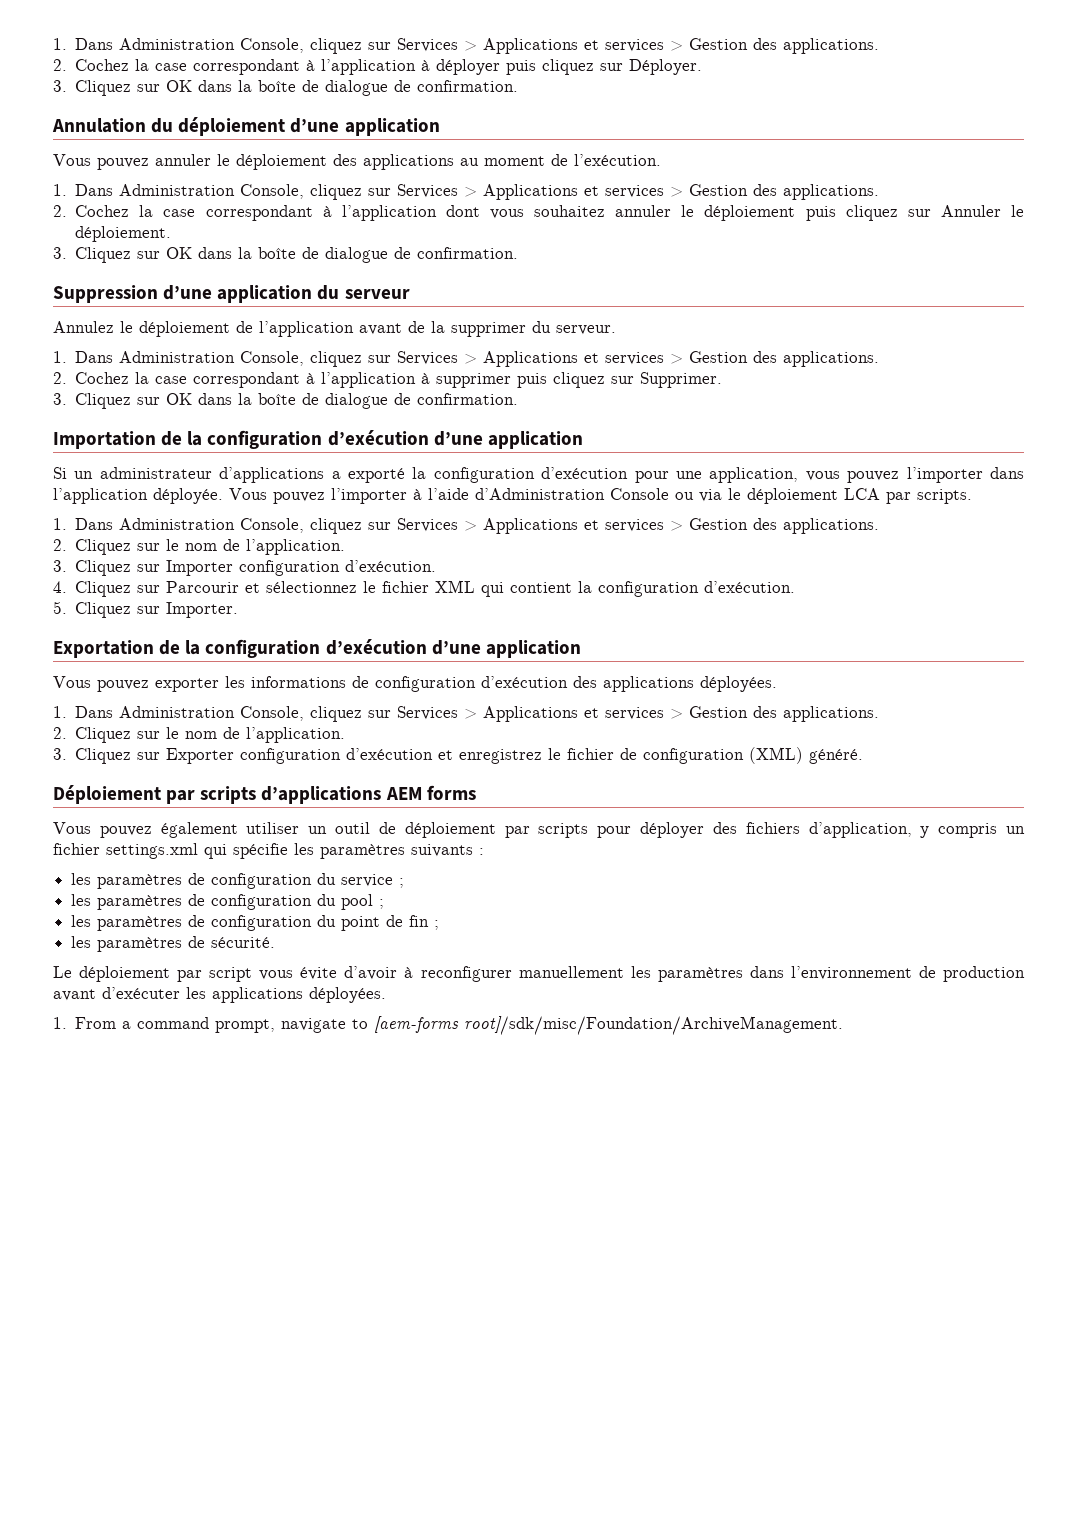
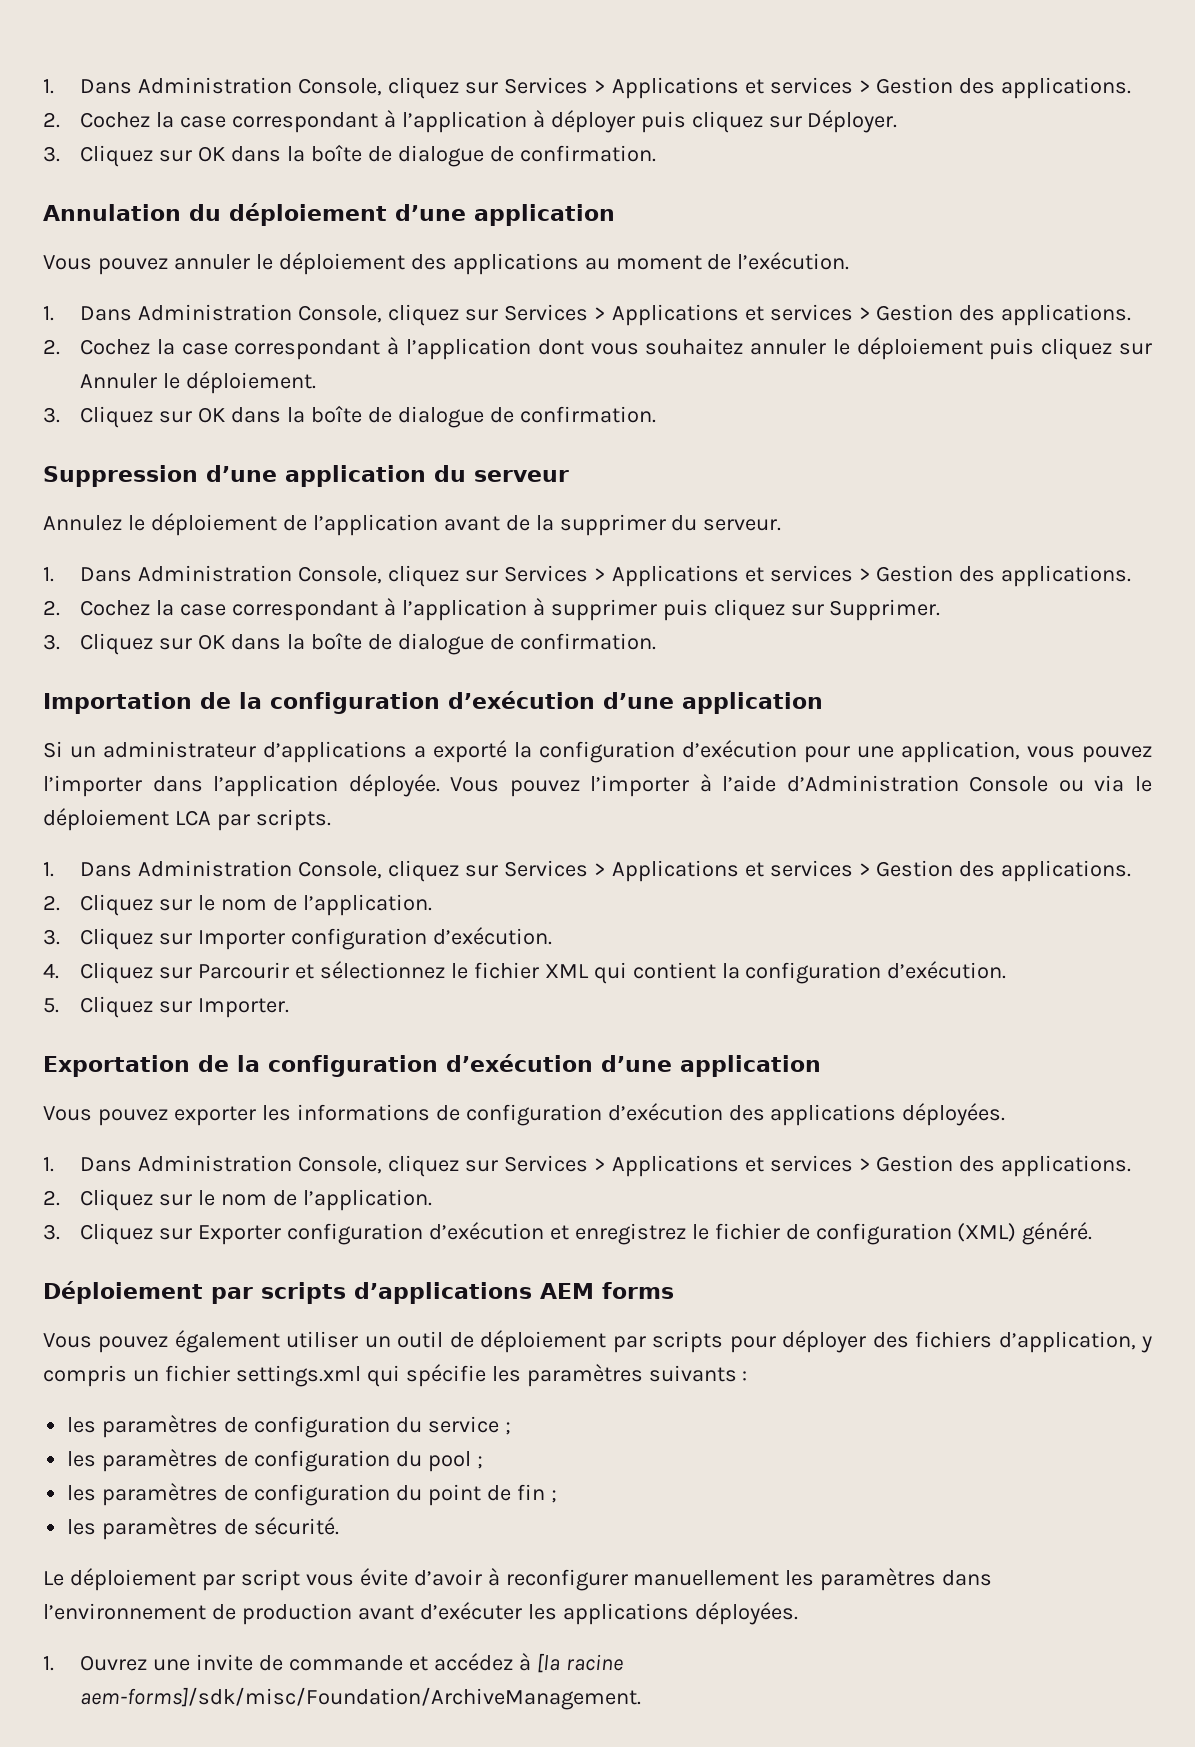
- 1. From a command prompt, navigate to [aem-forms root]/sdk/misc/Foundation/ArchiveManagement.
+ 1. Ouvrez une invite de commande et accédez à [la racine aem-forms]/sdk/misc/Foundation/ArchiveManagement.

